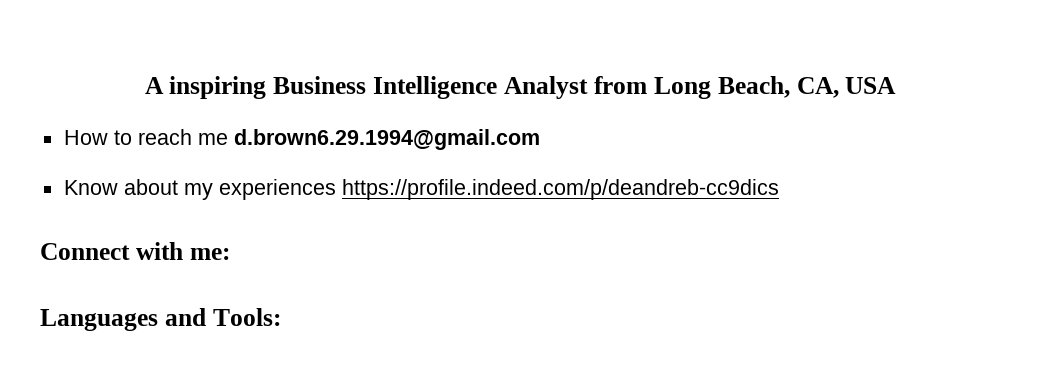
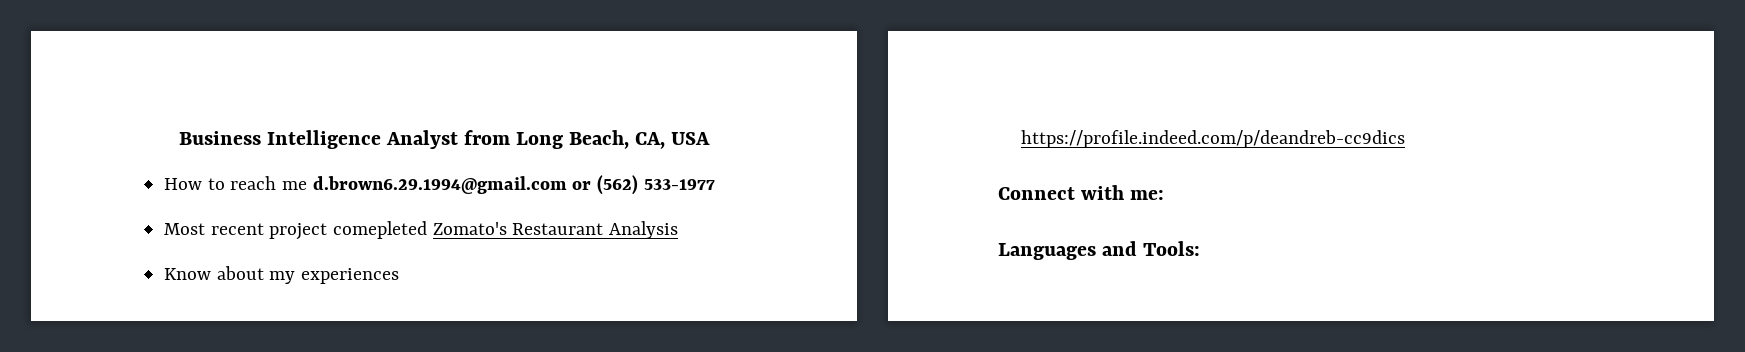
- A inspiring Business Intelligence Analyst from Long Beach, CA, USA
+ Business Intelligence Analyst from Long Beach, CA, USA
- How to reach me d.brown6.29.1994@gmail.com
+ How to reach me d.brown6.29.1994@gmail.com or (562) 533-1977
+ Most recent project comepleted Zomato's Restaurant Analysis

